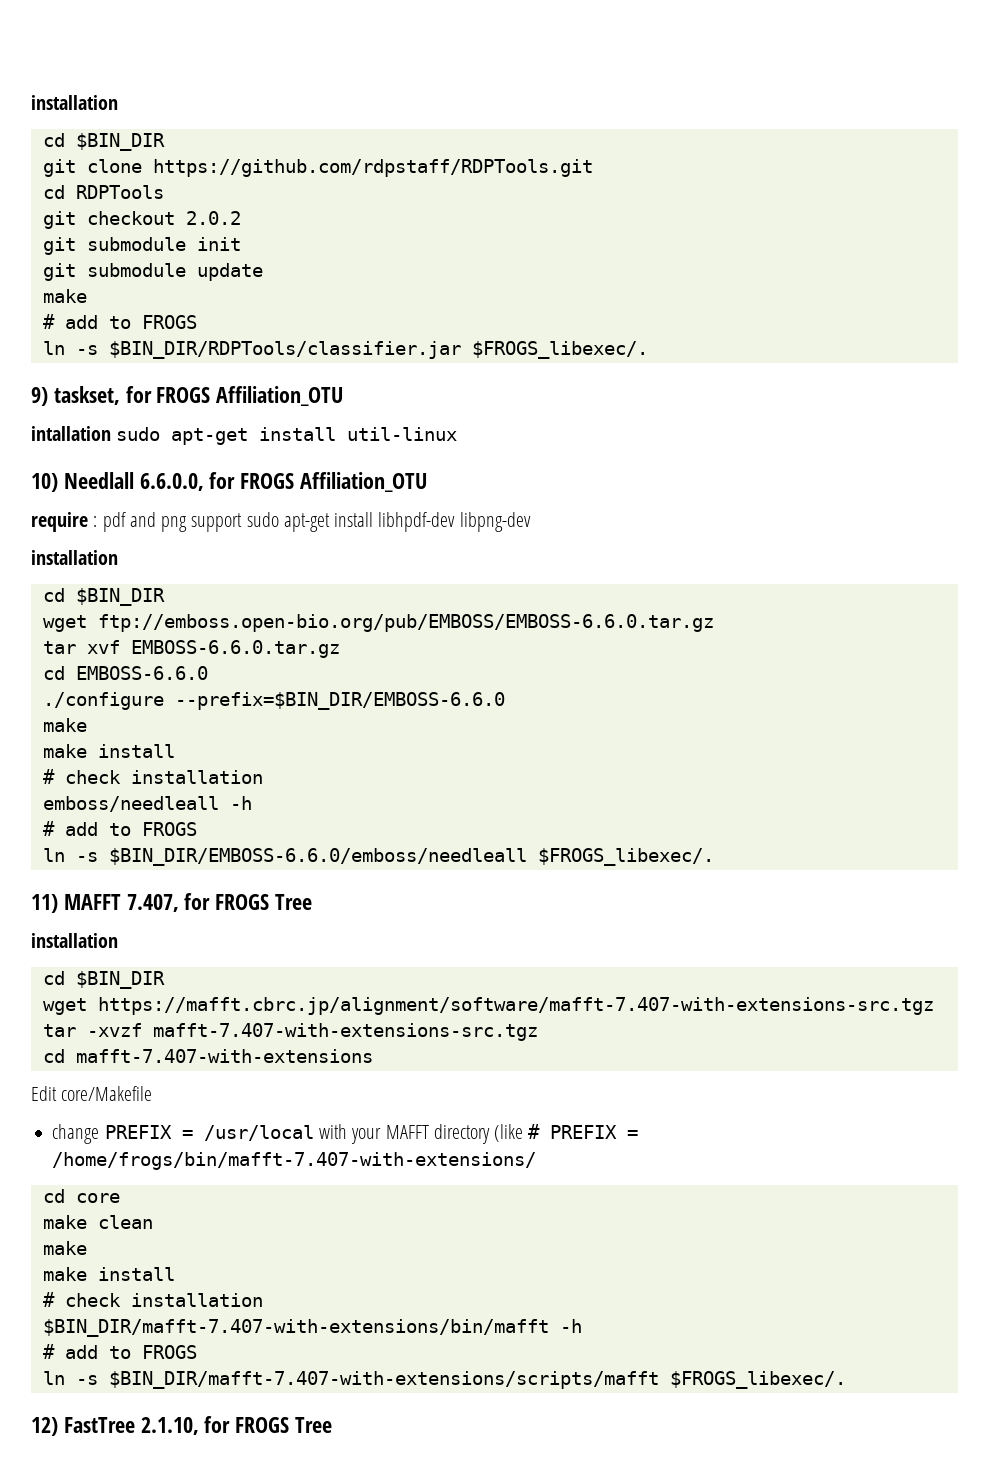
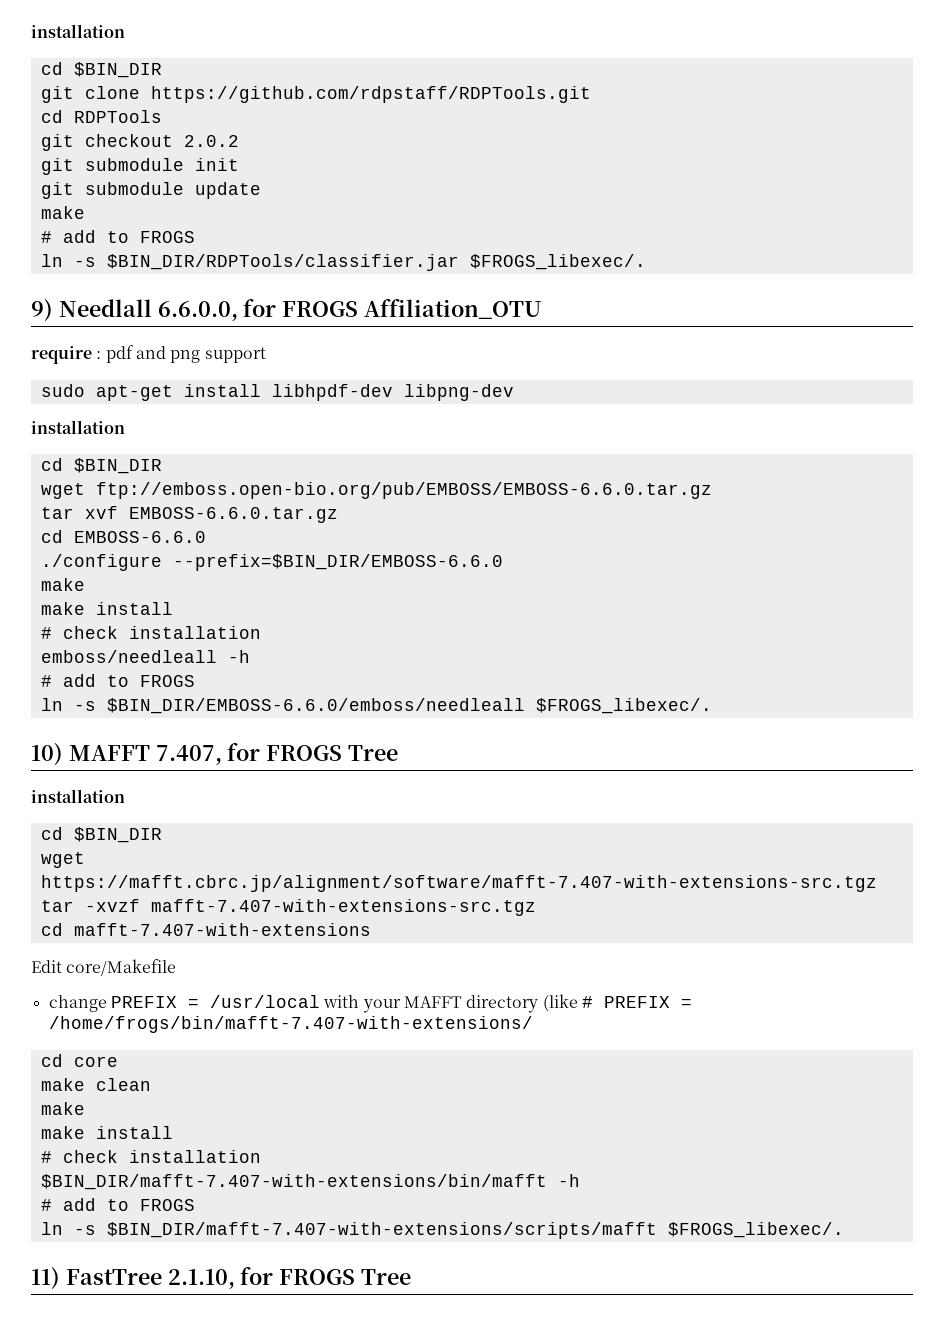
- 9) taskset, for FROGS Affiliation_OTU
- intallation sudo apt-get install util-linux
- 10) Needlall 6.6.0.0, for FROGS Affiliation_OTU
+ 9) Needlall 6.6.0.0, for FROGS Affiliation_OTU
- require : pdf and png support sudo apt-get install libhpdf-dev libpng-dev
+ require : pdf and png support
+ sudo apt-get install libhpdf-dev libpng-dev
- 11) MAFFT 7.407, for FROGS Tree
+ 10) MAFFT 7.407, for FROGS Tree
- 12) FastTree 2.1.10, for FROGS Tree
+ 11) FastTree 2.1.10, for FROGS Tree

